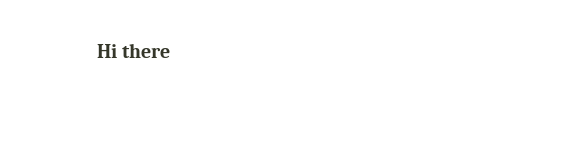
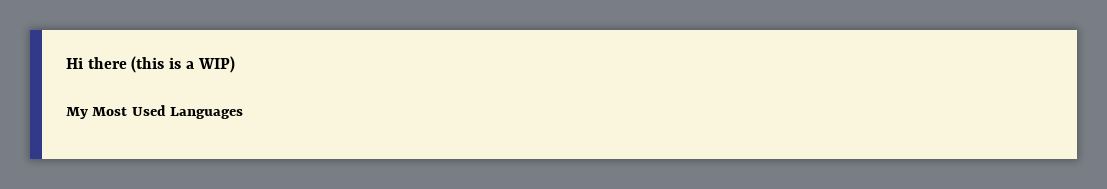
- Hi there
+ Hi there (this is a WIP)
+ My Most Used Languages

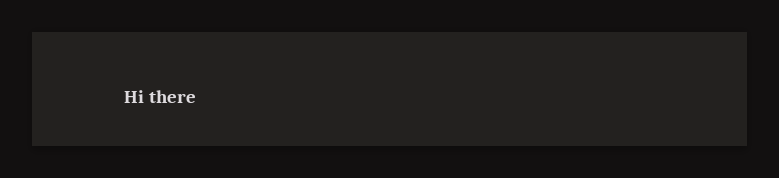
- Hi there (this is a WIP)
- My Most Used Languages
+ Hi there

